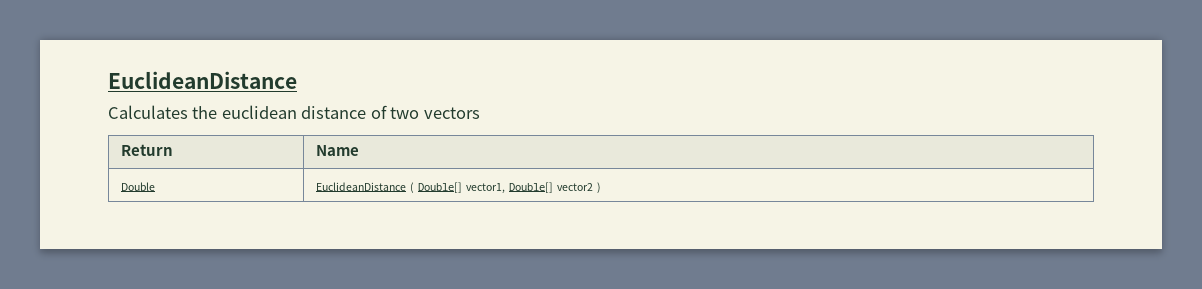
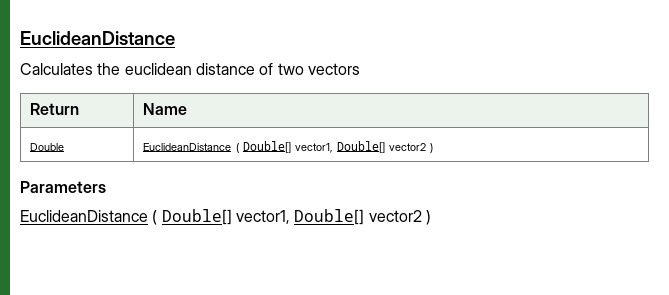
+ Parameters
+ EuclideanDistance ( Double[] vector1, Double[] vector2 )

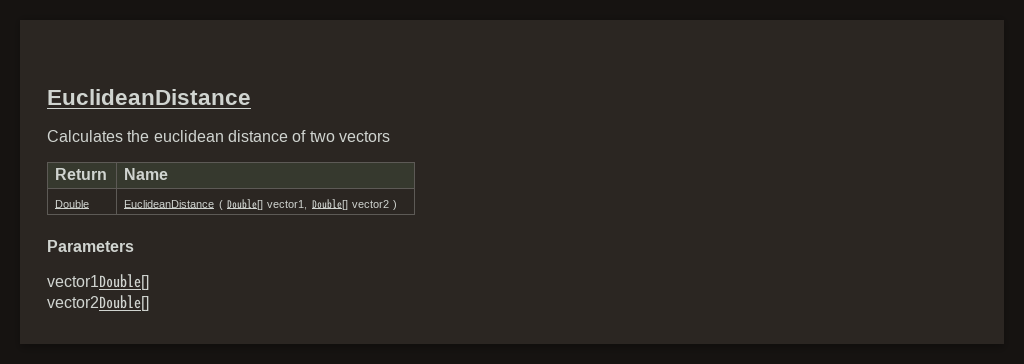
  Parameters
- EuclideanDistance ( Double[] vector1, Double[] vector2 )
+ vector1Double[]
+ vector2Double[]

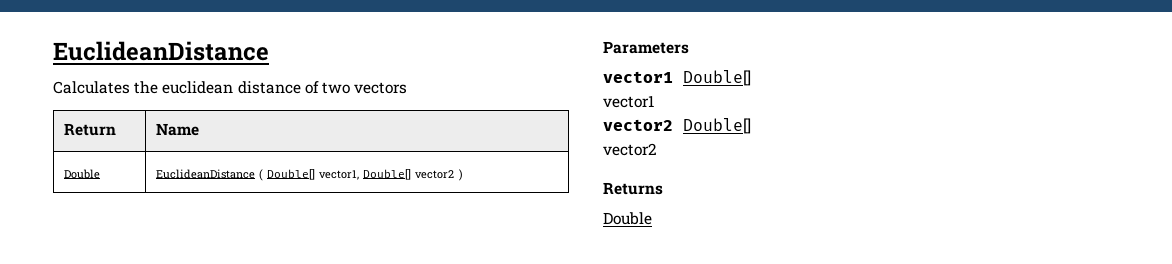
- vector1Double[]
- vector2Double[]
+ vector1 Double[]
+ vector1
+ vector2 Double[]
+ vector2
+ Returns
+ Double

